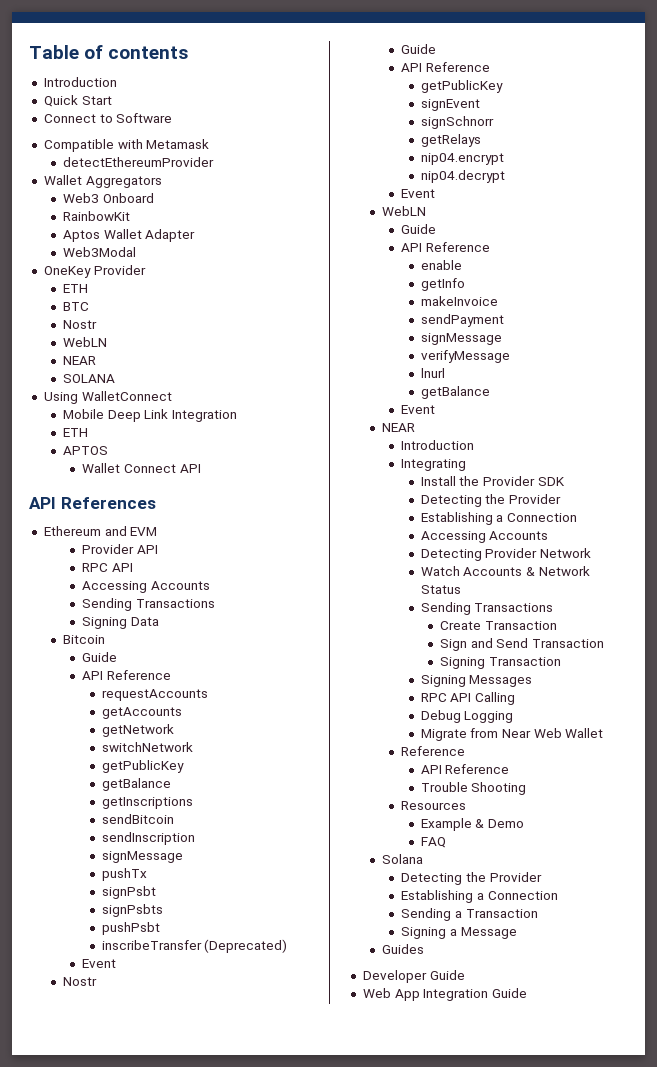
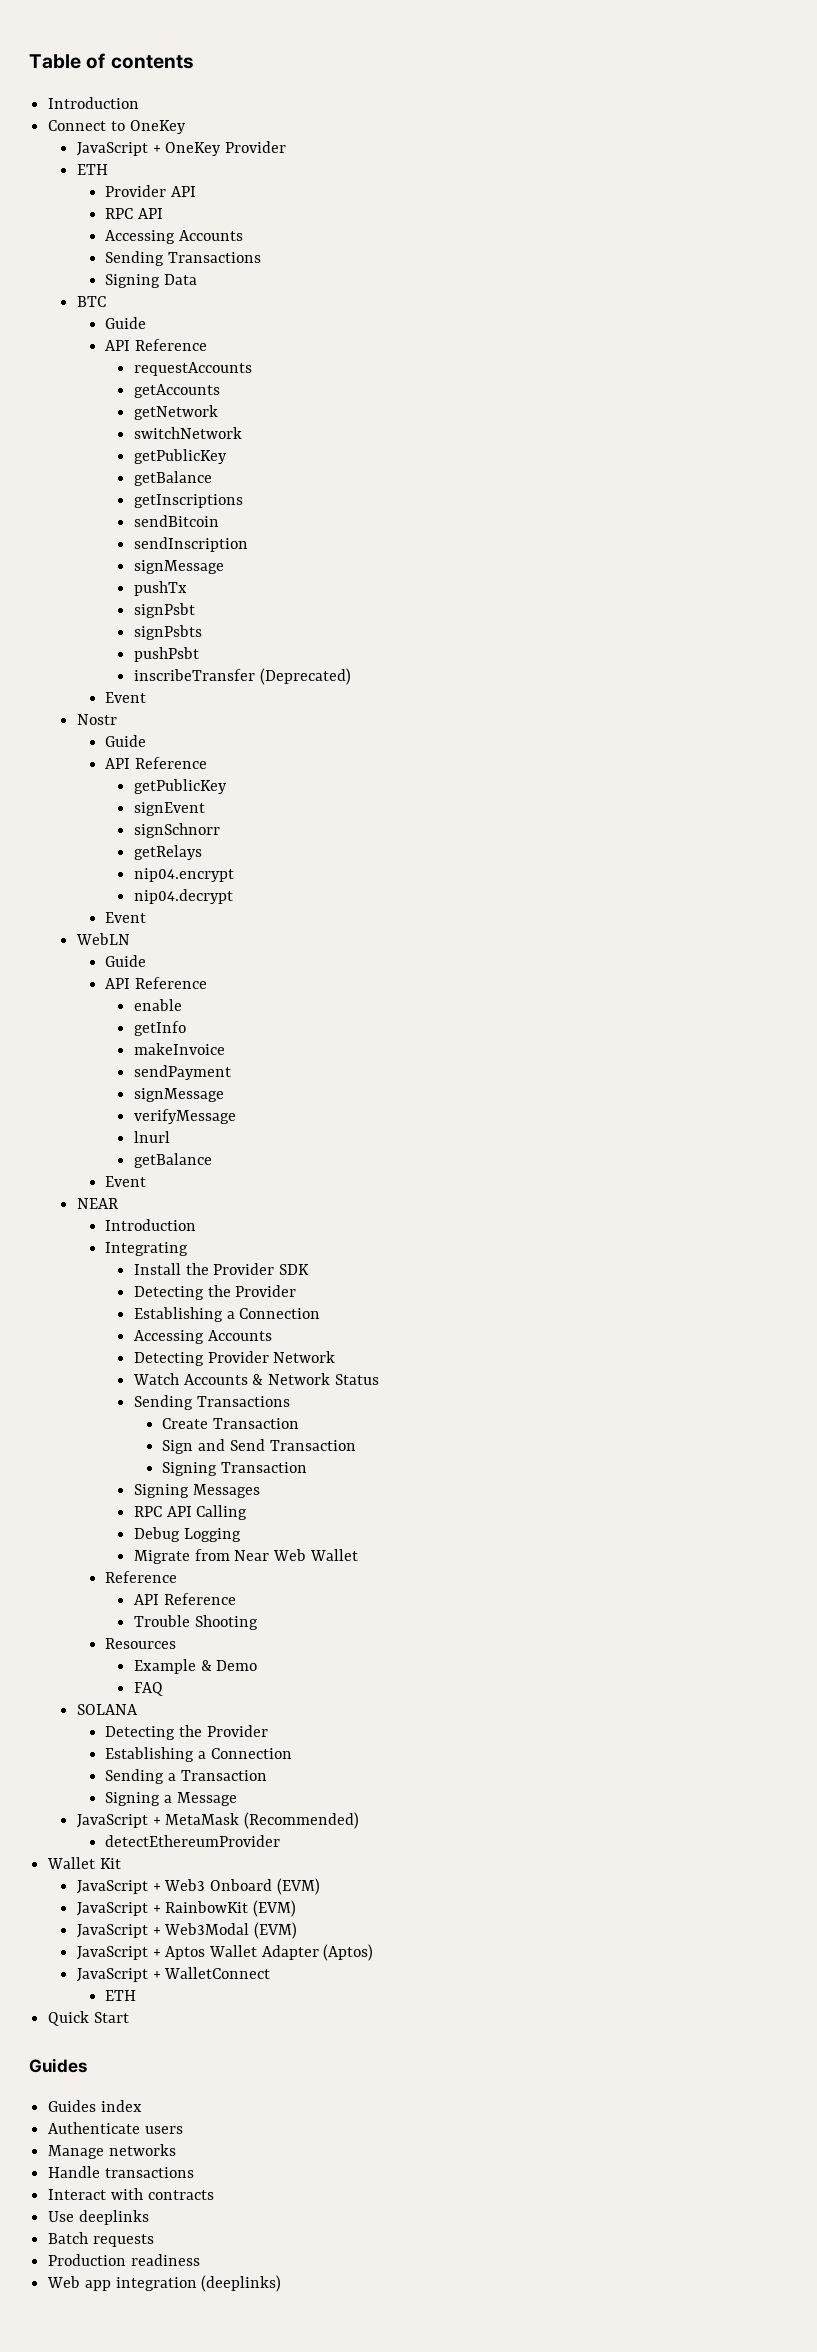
- Quick Start
- Connect to Software
- Compatible with Metamask
- detectEthereumProvider
- Wallet Aggregators
- Web3 Onboard
- RainbowKit
- Aptos Wallet Adapter
- Web3Modal
- OneKey Provider
+ Connect to OneKey
+ JavaScript + OneKey Provider
  ETH
- BTC
- Nostr
- WebLN
- NEAR
- SOLANA
- Using WalletConnect
- Mobile Deep Link Integration
- ETH
- APTOS
- Wallet Connect API
- API References
- Ethereum and EVM
- Bitcoin
+ BTC
- Solana
+ SOLANA
+ JavaScript + MetaMask (Recommended)
+ detectEthereumProvider
+ Wallet Kit
+ JavaScript + Web3 Onboard (EVM)
+ JavaScript + RainbowKit (EVM)
+ JavaScript + Web3Modal (EVM)
+ JavaScript + Aptos Wallet Adapter (Aptos)
+ JavaScript + WalletConnect
+ ETH
+ Quick Start
  Guides
- Developer Guide
- Web App Integration Guide
+ Guides index
+ Authenticate users
+ Manage networks
+ Handle transactions
+ Interact with contracts
+ Use deeplinks
+ Batch requests
+ Production readiness
+ Web app integration (deeplinks)

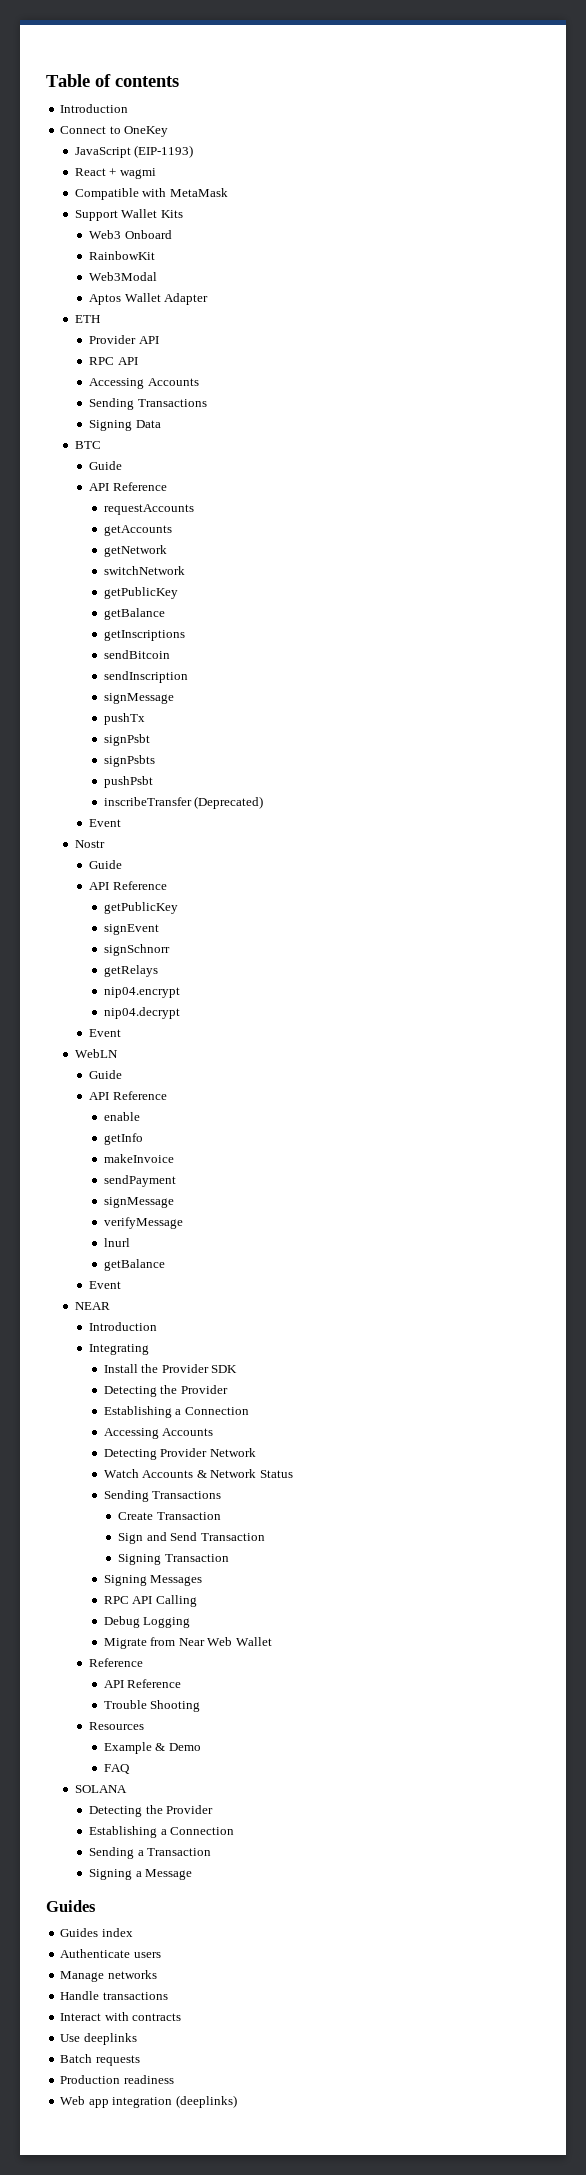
- JavaScript + OneKey Provider
+ JavaScript (EIP-1193)
+ React + wagmi
+ Compatible with MetaMask
+ Support Wallet Kits
+ Web3 Onboard
+ RainbowKit
+ Web3Modal
+ Aptos Wallet Adapter
- JavaScript + MetaMask (Recommended)
- detectEthereumProvider
- Wallet Kit
- JavaScript + Web3 Onboard (EVM)
- JavaScript + RainbowKit (EVM)
- JavaScript + Web3Modal (EVM)
- JavaScript + Aptos Wallet Adapter (Aptos)
- JavaScript + WalletConnect
- ETH
- Quick Start

